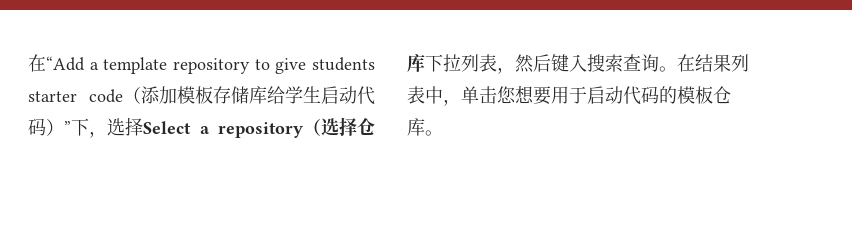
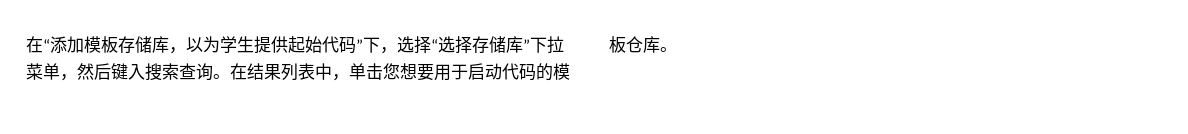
- 在“Add a template repository to give students starter code（添加模板存储库给学生启动代码）”下，选择Select a repository（选择仓库下拉列表，然后键入搜索查询。
+ 在“添加模板存储库，以为学生提供起始代码”下，选择“选择存储库”下拉菜单，然后键入搜索查询。

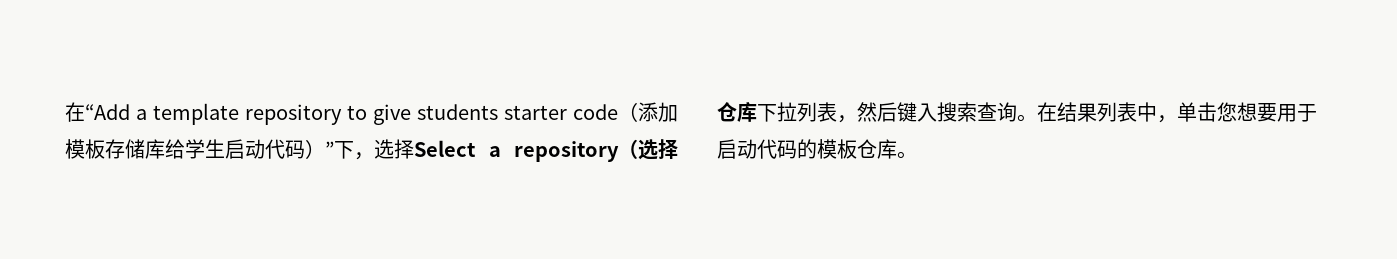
- 在“添加模板存储库，以为学生提供起始代码”下，选择“选择存储库”下拉菜单，然后键入搜索查询。
+ 在“Add a template repository to give students starter code（添加模板存储库给学生启动代码）”下，选择Select a repository（选择仓库下拉列表，然后键入搜索查询。

